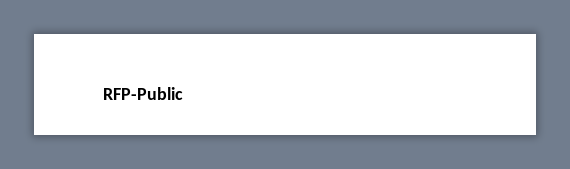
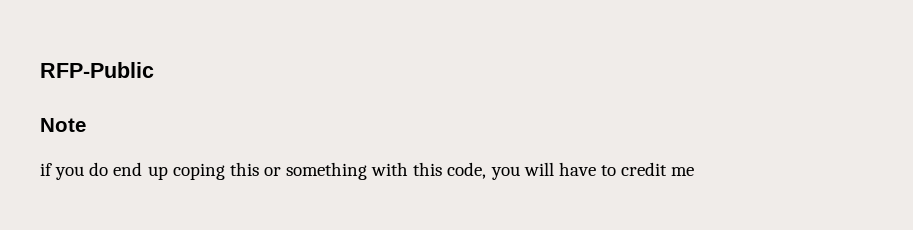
+ Note
+ if you do end up coping this or something with this code, you will have to credit me

